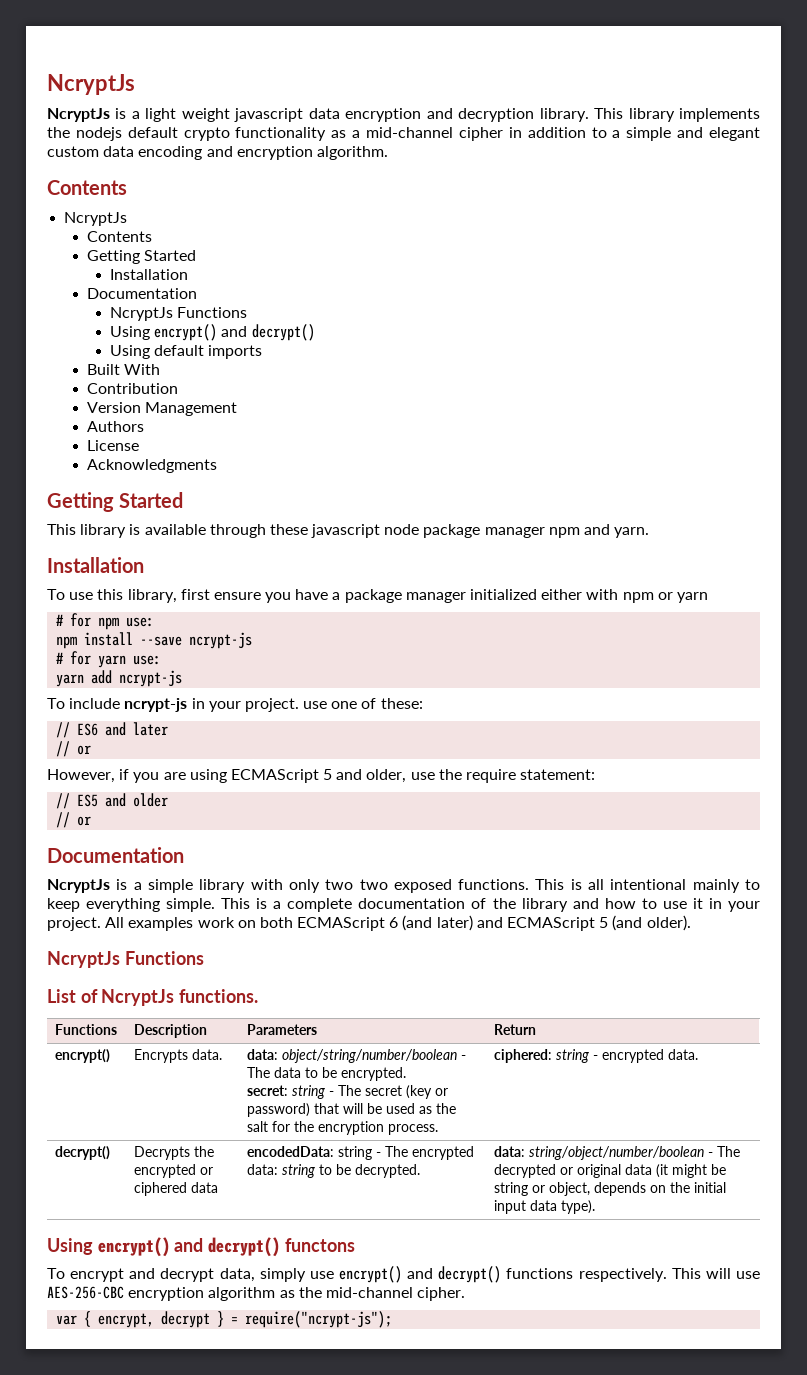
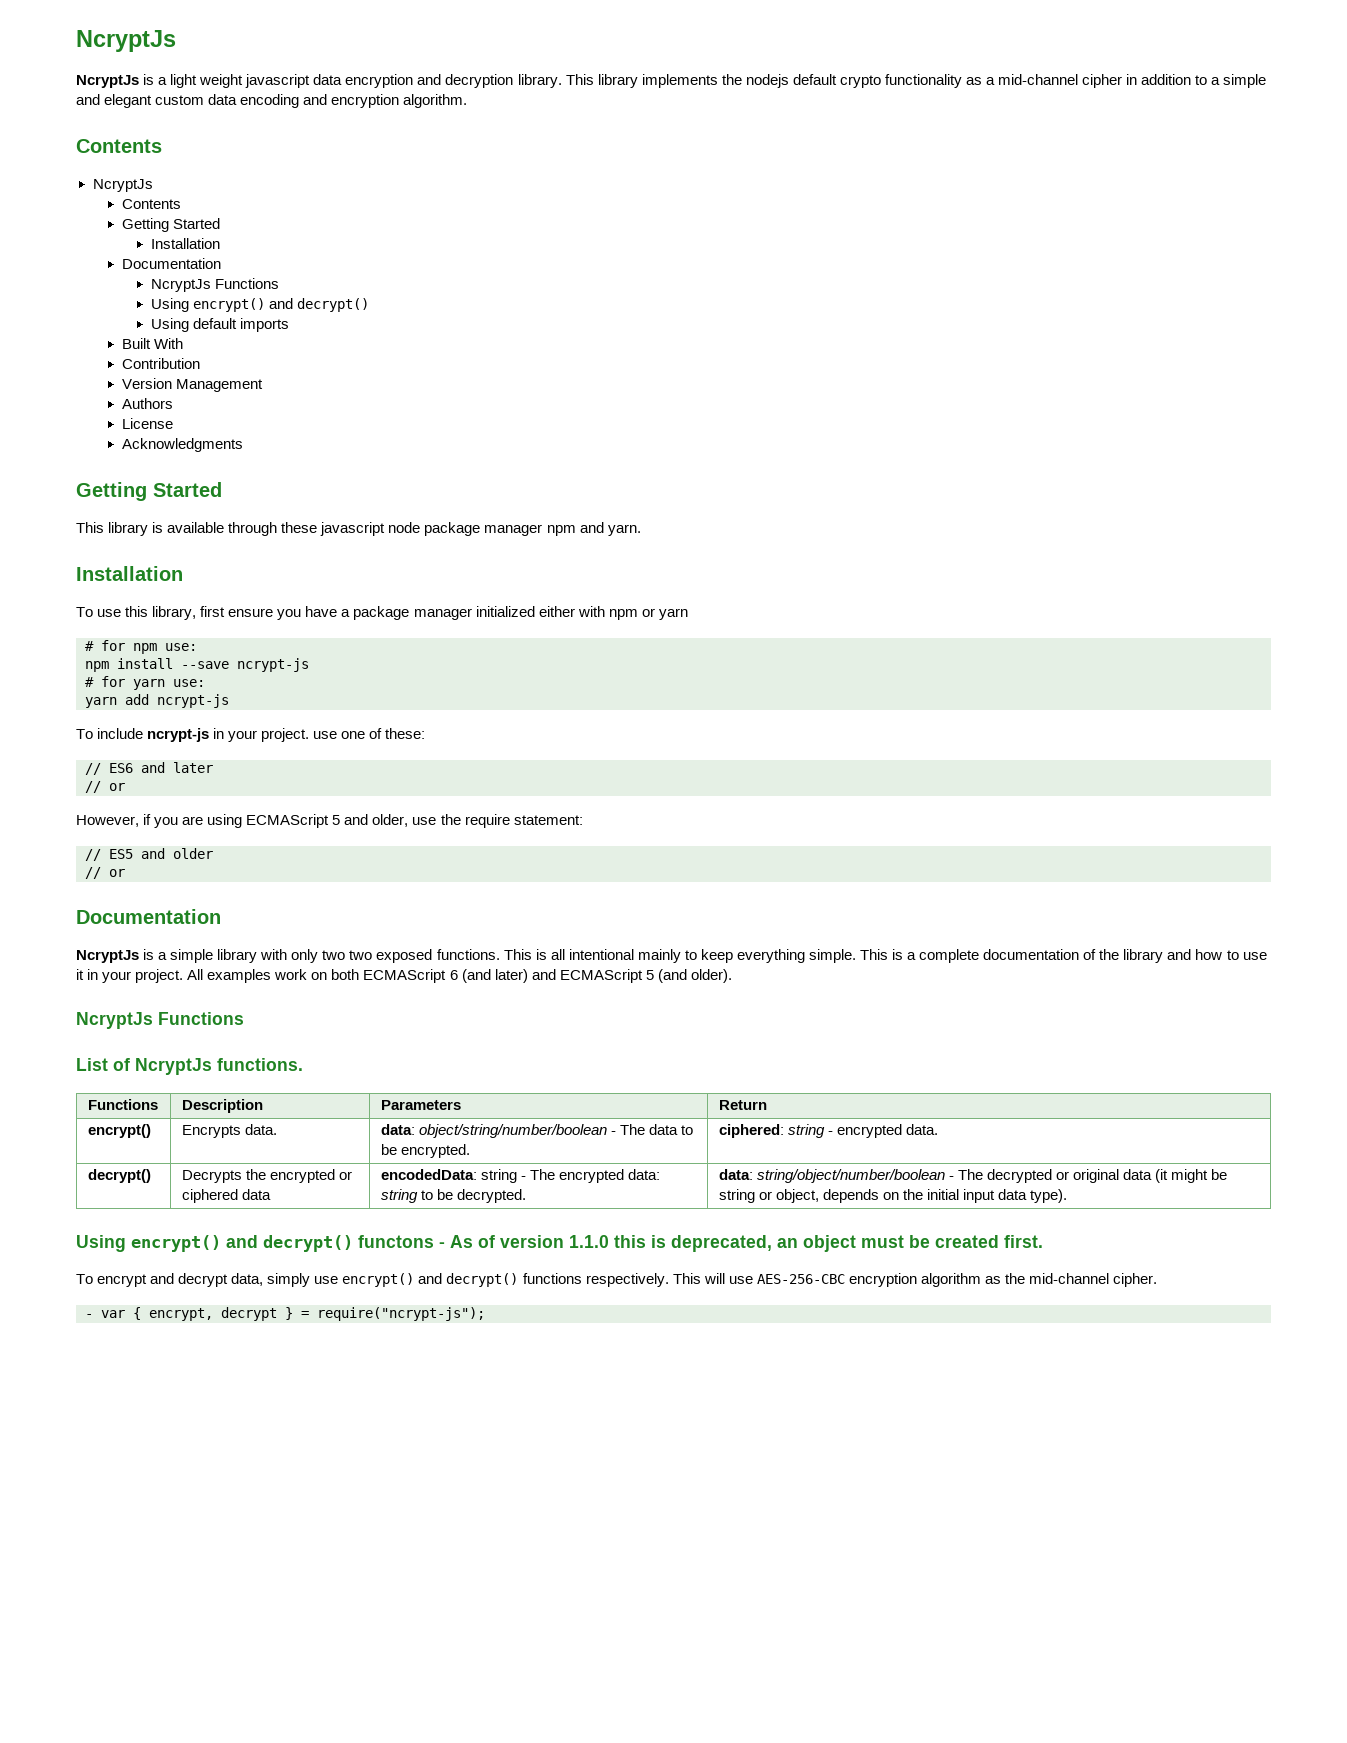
- encrypt() | Encrypts data. | data: object/string/number/boolean - The data to be encrypted.
- secret: string - The secret (key or password) that will be used as the salt for the encryption process. | ciphered: string - encrypted data.
+ encrypt() | Encrypts data. | data: object/string/number/boolean - The data to be encrypted. | ciphered: string - encrypted data.
- Using encrypt() and decrypt() functons
+ Using encrypt() and decrypt() functons - As of version 1.1.0 this is deprecated, an object must be created first.
- var { encrypt, decrypt } = require("ncrypt-js");
+ - var { encrypt, decrypt } = require("ncrypt-js");

